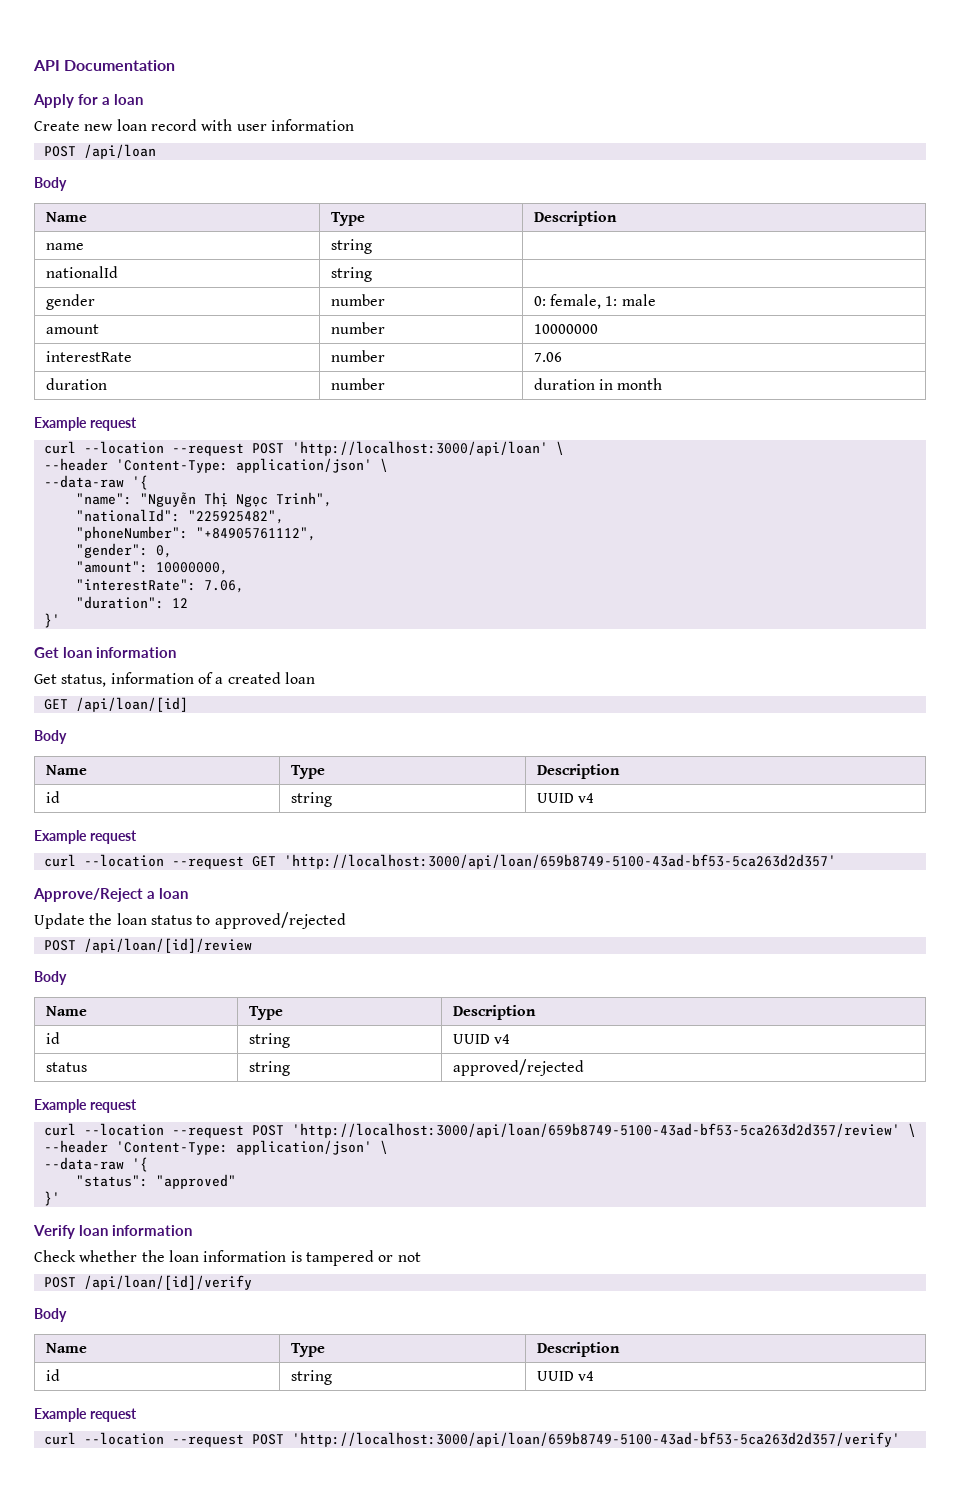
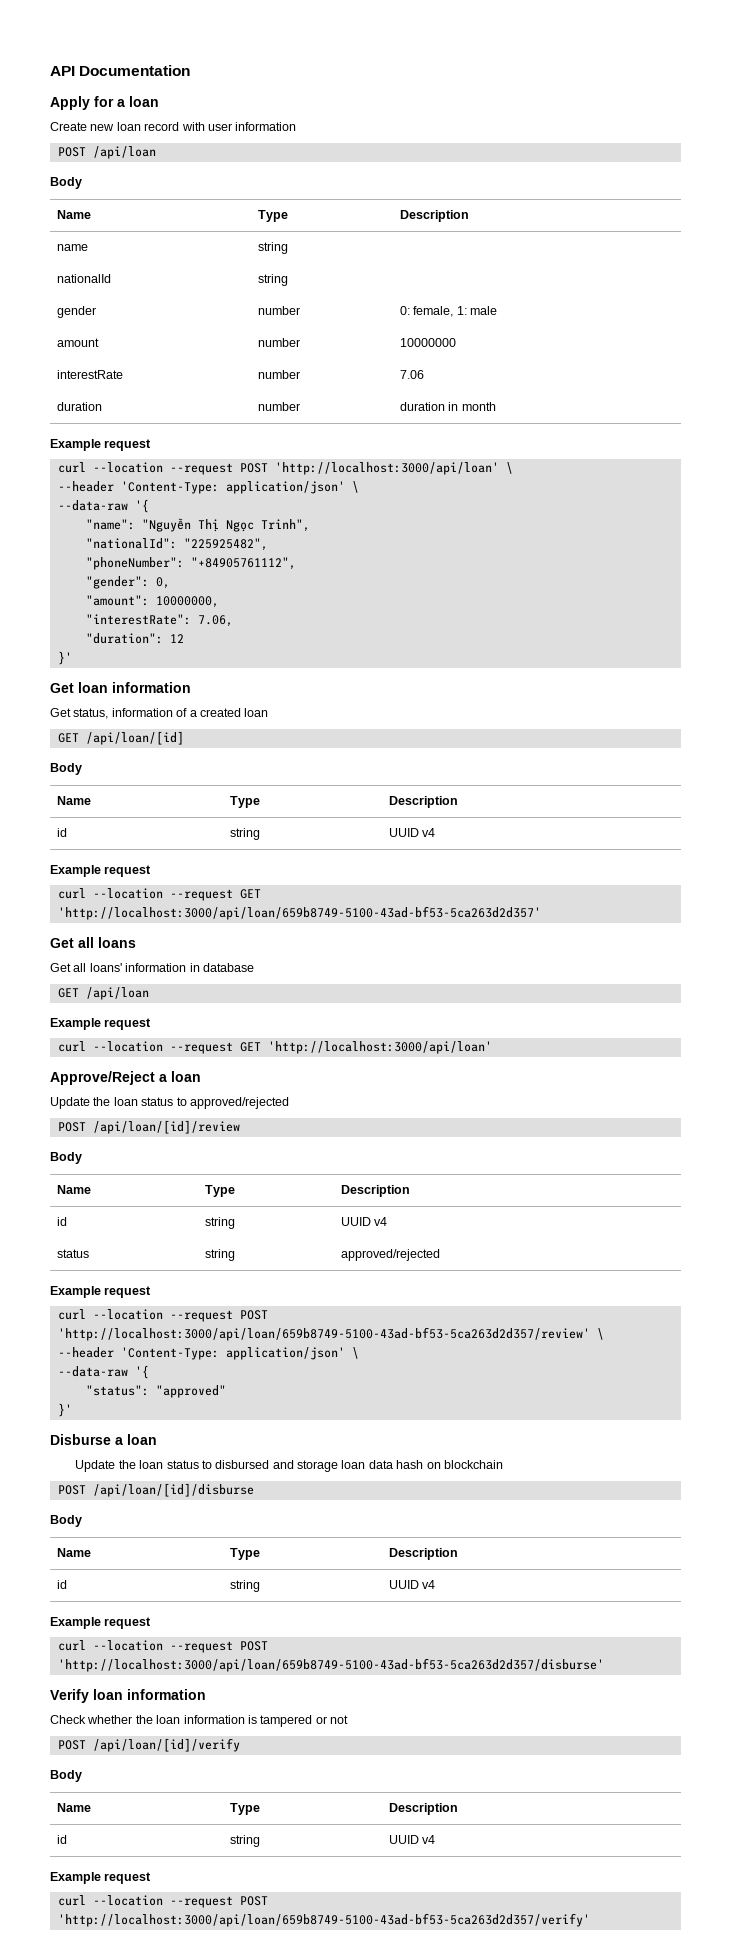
+ Get all loans
+ Get all loans' information in database
+ GET /api/loan
+ Example request
+ curl --location --request GET 'http://localhost:3000/api/loan'
+ Disburse a loan
+ Update the loan status to disbursed and storage loan data hash on blockchain
+ POST /api/loan/[id]/disburse
+ Body
+ Name | Type | Description
+ id | string | UUID v4
+ Example request
+ curl --location --request POST 'http://localhost:3000/api/loan/659b8749-5100-43ad-bf53-5ca263d2d357/disburse'

